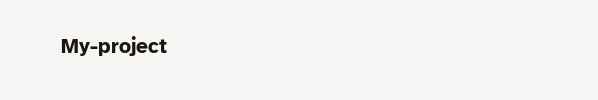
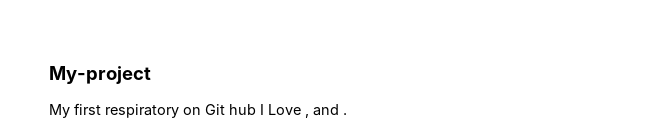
+ My first respiratory on Git hub I Love , and .

